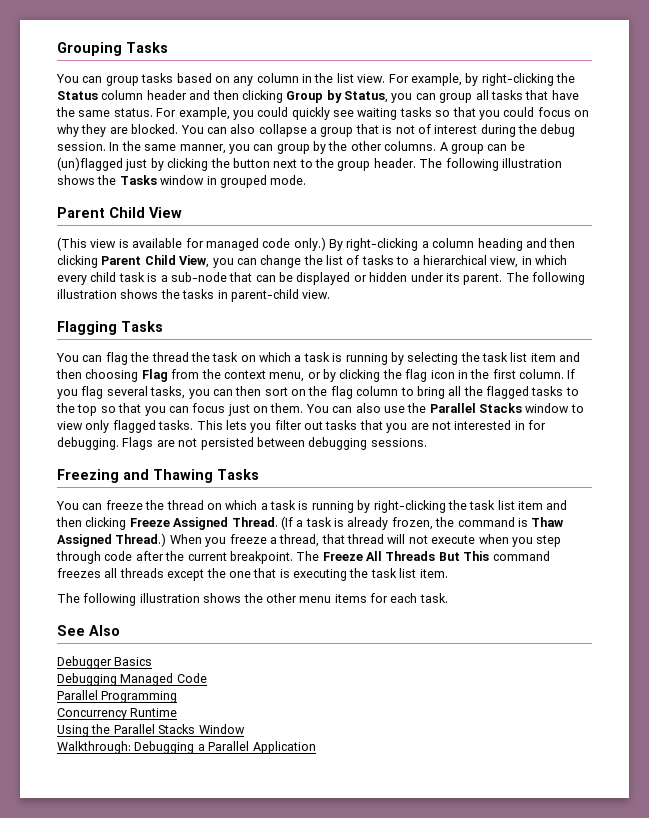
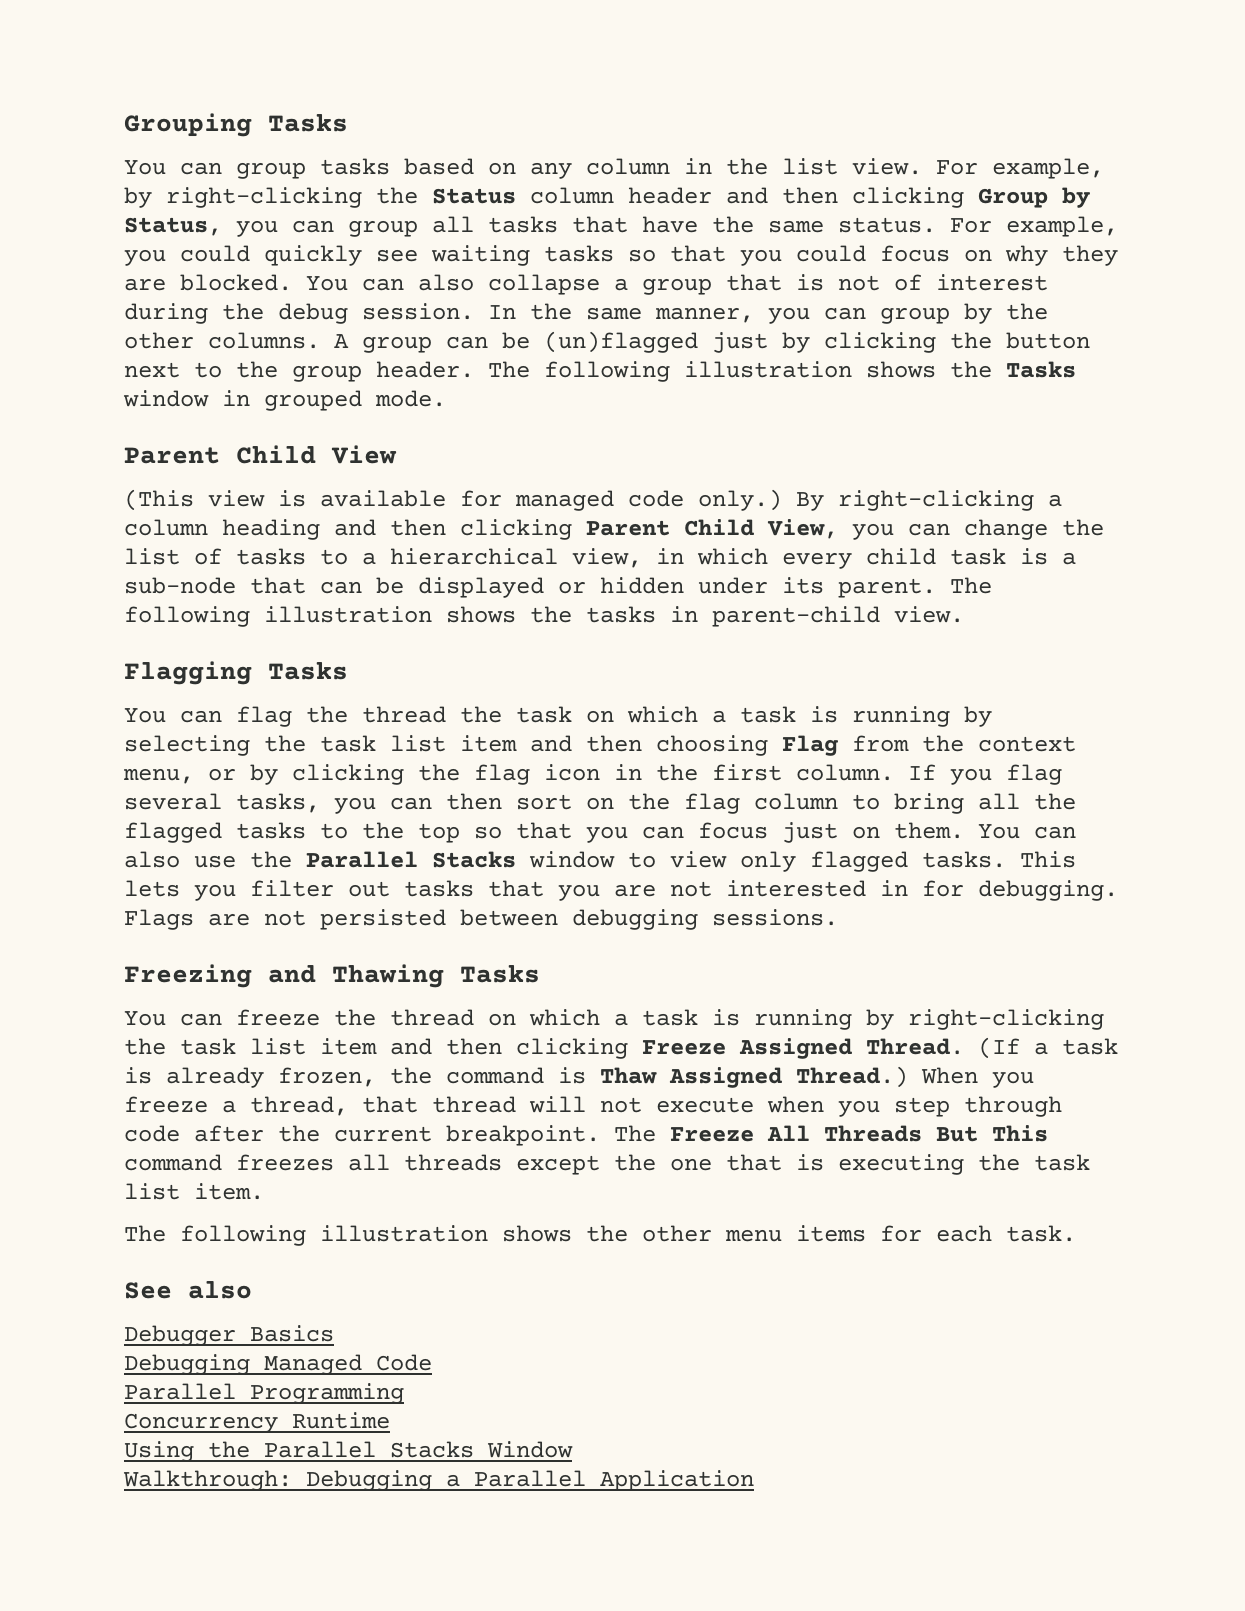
- See Also
+ See also

